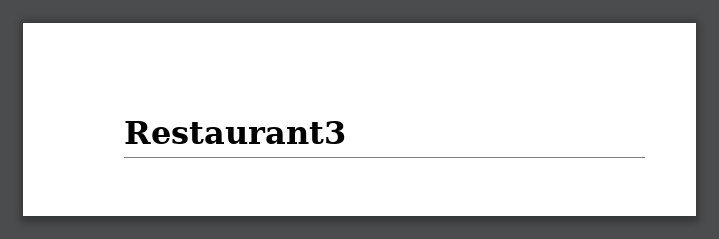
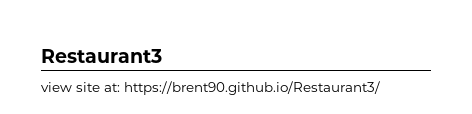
+ view site at: https://brent90.github.io/Restaurant3/

